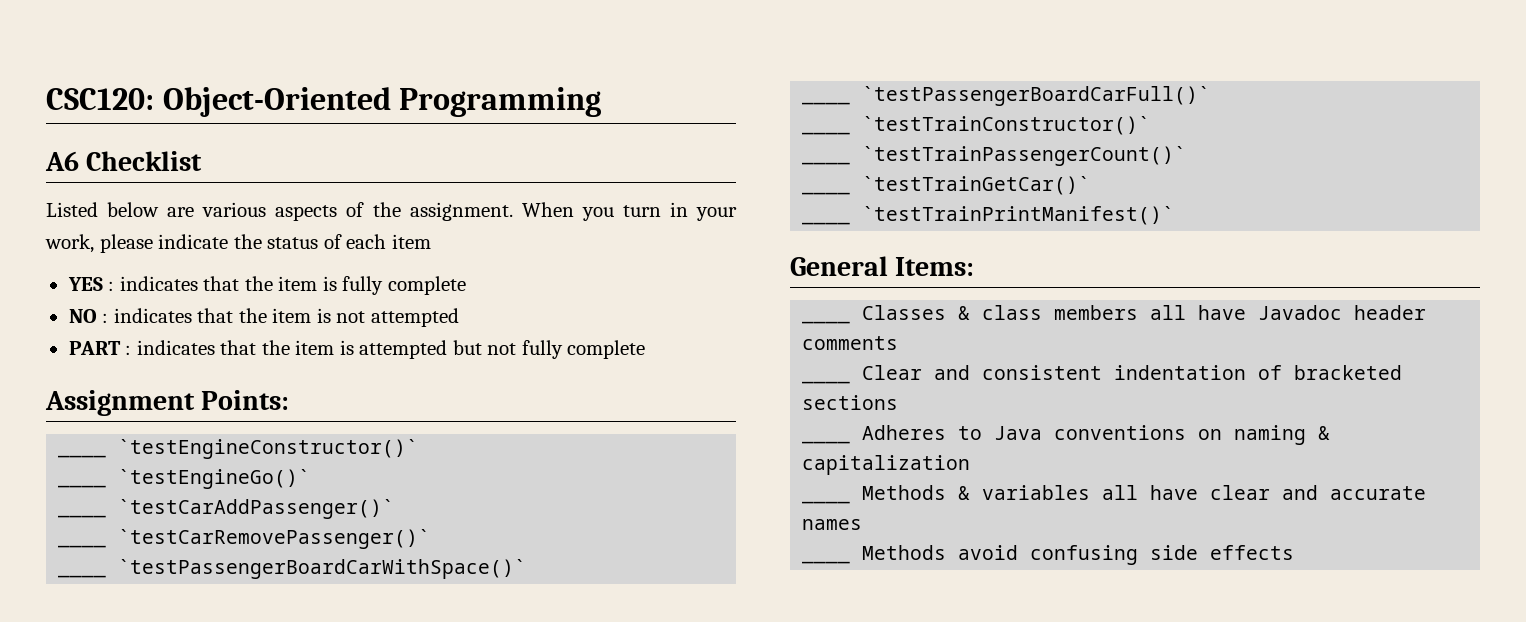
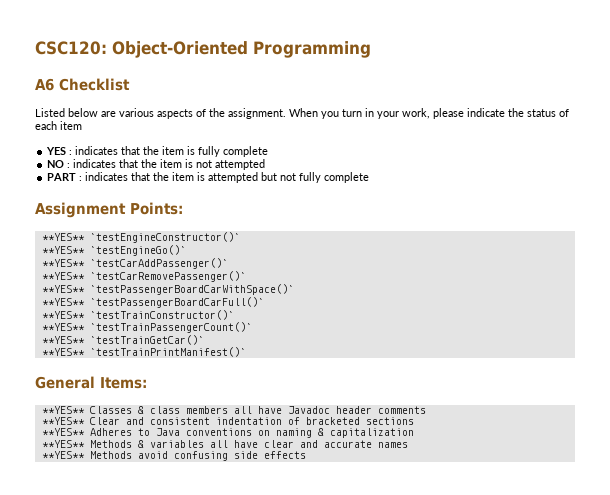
- ____ `testEngineConstructor()`
+ **YES** `testEngineConstructor()`
- ____ `testEngineGo()`
+ **YES** `testEngineGo()`
- ____ `testCarAddPassenger()`
+ **YES** `testCarAddPassenger()`
- ____ `testCarRemovePassenger()`
+ **YES** `testCarRemovePassenger()`
- ____ `testPassengerBoardCarWithSpace()`
+ **YES** `testPassengerBoardCarWithSpace()`
- ____ `testPassengerBoardCarFull()`
+ **YES** `testPassengerBoardCarFull()`
- ____ `testTrainConstructor()`
+ **YES** `testTrainConstructor()`
- ____ `testTrainPassengerCount()`
+ **YES** `testTrainPassengerCount()`
- ____ `testTrainGetCar()`
+ **YES** `testTrainGetCar()`
- ____ `testTrainPrintManifest()`
+ **YES** `testTrainPrintManifest()`
- ____ Classes & class members all have Javadoc header comments
+ **YES** Classes & class members all have Javadoc header comments
- ____ Clear and consistent indentation of bracketed sections
+ **YES** Clear and consistent indentation of bracketed sections
- ____ Adheres to Java conventions on naming & capitalization
+ **YES** Adheres to Java conventions on naming & capitalization
- ____ Methods & variables all have clear and accurate names
+ **YES** Methods & variables all have clear and accurate names
- ____ Methods avoid confusing side effects
+ **YES** Methods avoid confusing side effects

